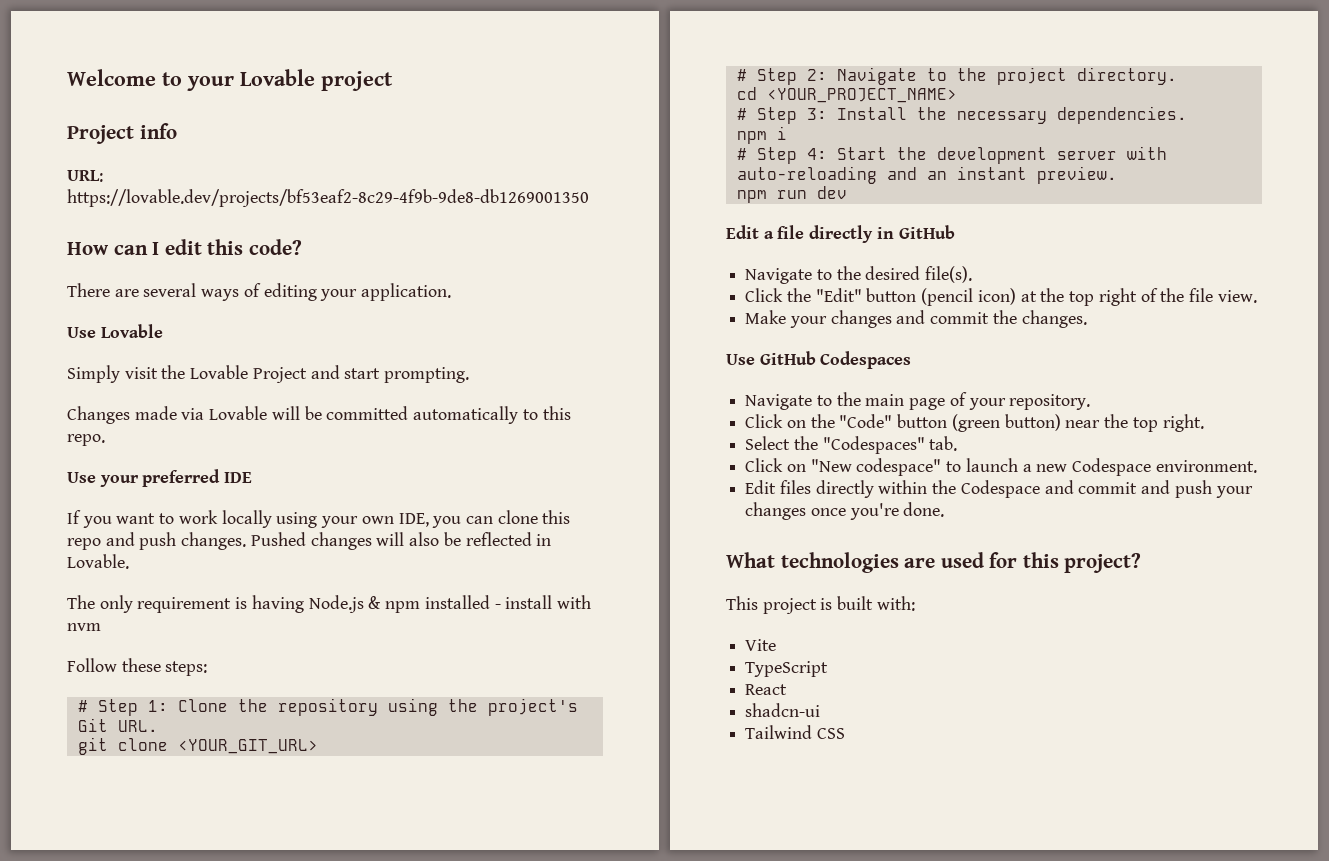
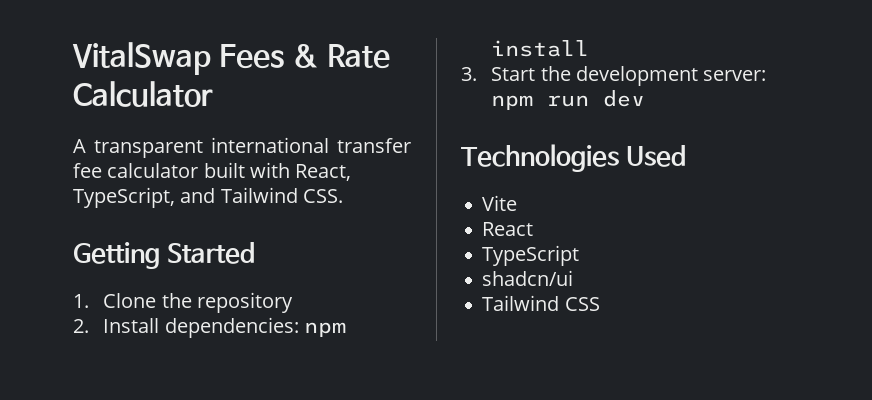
- Welcome to your Lovable project
- Project info
- URL: https://lovable.dev/projects/bf53eaf2-8c29-4f9b-9de8-db1269001350
- How can I edit this code?
- There are several ways of editing your application.
- Use Lovable
- Simply visit the Lovable Project and start prompting.
- Changes made via Lovable will be committed automatically to this repo.
- Use your preferred IDE
- If you want to work locally using your own IDE, you can clone this repo and push changes. Pushed changes will also be reflected in Lovable.
- The only requirement is having Node.js & npm installed - install with nvm
- Follow these steps:
- # Step 1: Clone the repository using the project's Git URL.
- git clone <YOUR_GIT_URL>
- # Step 2: Navigate to the project directory.
- cd <YOUR_PROJECT_NAME>
- # Step 3: Install the necessary dependencies.
- npm i
- # Step 4: Start the development server with auto-reloading and an instant preview.
- npm run dev
- Edit a file directly in GitHub
- Navigate to the desired file(s).
- Click the "Edit" button (pencil icon) at the top right of the file view.
- Make your changes and commit the changes.
- Use GitHub Codespaces
- Navigate to the main page of your repository.
- Click on the "Code" button (green button) near the top right.
- Select the "Codespaces" tab.
- Click on "New codespace" to launch a new Codespace environment.
- Edit files directly within the Codespace and commit and push your changes once you're done.
- What technologies are used for this project?
- This project is built with:
+ VitalSwap Fees & Rate Calculator
+ A transparent international transfer fee calculator built with React, TypeScript, and Tailwind CSS.
+ Getting Started
+ 1. Clone the repository
+ 2. Install dependencies: npm install
+ 3. Start the development server: npm run dev
+ Technologies Used
+ React
- React
- shadcn-ui
+ shadcn/ui

